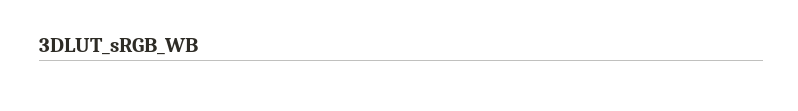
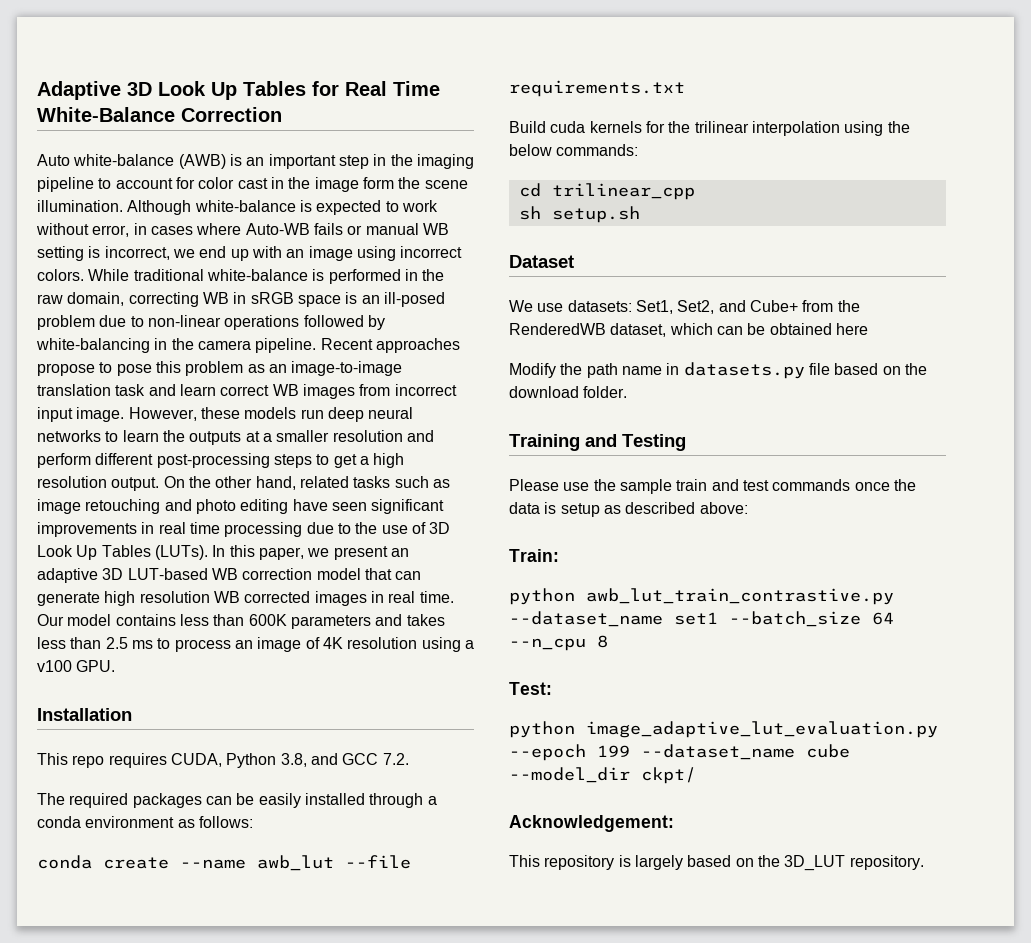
- 3DLUT_sRGB_WB
+ Adaptive 3D Look Up Tables for Real Time White-Balance Correction
+ Auto white-balance (AWB) is an important step in the imaging pipeline to account for color cast in the image form the scene illumination. Although white-balance is expected to work without error, in cases where Auto-WB fails or manual WB setting is incorrect, we end up with an image using incorrect colors. While traditional white-balance is performed in the raw domain, correcting WB in sRGB space is an ill-posed problem due to non-linear operations followed by white-balancing in the camera pipeline. Recent approaches propose to pose this problem as an image-to-image translation task and learn correct WB images from incorrect input image. However, these models run deep neural networks to learn the outputs at a smaller resolution and perform different post-processing steps to get a high resolution output. On the other hand, related tasks such as image retouching and photo editing have seen significant improvements in real time processing due to the use of 3D Look Up Tables (LUTs). In this paper, we present an adaptive 3D LUT-based WB correction model that can generate high resolution WB corrected images in real time. Our model contains less than 600K parameters and takes less than 2.5 ms to process an image of 4K resolution using a v100 GPU.
+ Installation
+ This repo requires CUDA, Python 3.8, and GCC 7.2.
+ The required packages can be easily installed through a conda environment as follows:
+ conda create --name awb_lut --file requirements.txt
+ Build cuda kernels for the trilinear interpolation using the below commands:
+ cd trilinear_cpp
+ sh setup.sh
+ Dataset
+ We use datasets: Set1, Set2, and Cube+ from the RenderedWB dataset, which can be obtained here
+ Modify the path name in datasets.py file based on the download folder.
+ Training and Testing
+ Please use the sample train and test commands once the data is setup as described above:
+ Train:
+ python awb_lut_train_contrastive.py --dataset_name set1 --batch_size 64 --n_cpu 8
+ Test:
+ python image_adaptive_lut_evaluation.py --epoch 199 --dataset_name cube --model_dir ckpt/
+ Acknowledgement:
+ This repository is largely based on the 3D_LUT repository.

